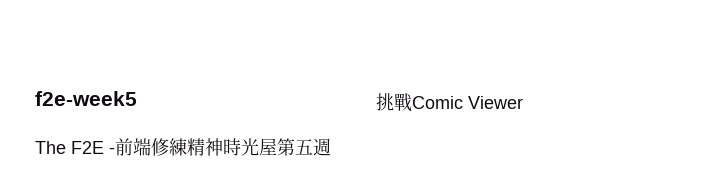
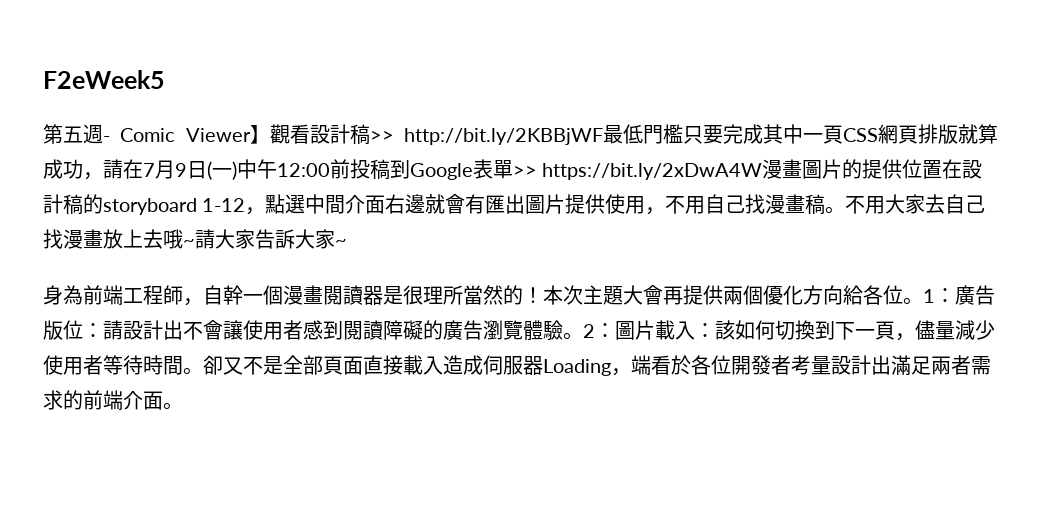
- f2e-week5
- The F2E -前端修練精神時光屋第五週挑戰Comic Viewer
+ F2eWeek5
+ 第五週- Comic Viewer】觀看設計稿>> http://bit.ly/2KBBjWF最低門檻只要完成其中一頁CSS網頁排版就算成功，請在7月9日(一)中午12:00前投稿到Google表單>> https://bit.ly/2xDwA4W漫畫圖片的提供位置在設計稿的storyboard 1-12，點選中間介面右邊就會有匯出圖片提供使用，不用自己找漫畫稿。不用大家去自己找漫畫放上去哦~請大家告訴大家~
+ 身為前端工程師，自幹一個漫畫閱讀器是很理所當然的！本次主題大會再提供兩個優化方向給各位。1：廣告版位：請設計出不會讓使用者感到閱讀障礙的廣告瀏覽體驗。2：圖片載入：該如何切換到下一頁，儘量減少使用者等待時間。卻又不是全部頁面直接載入造成伺服器Loading，端看於各位開發者考量設計出滿足兩者需求的前端介面。

